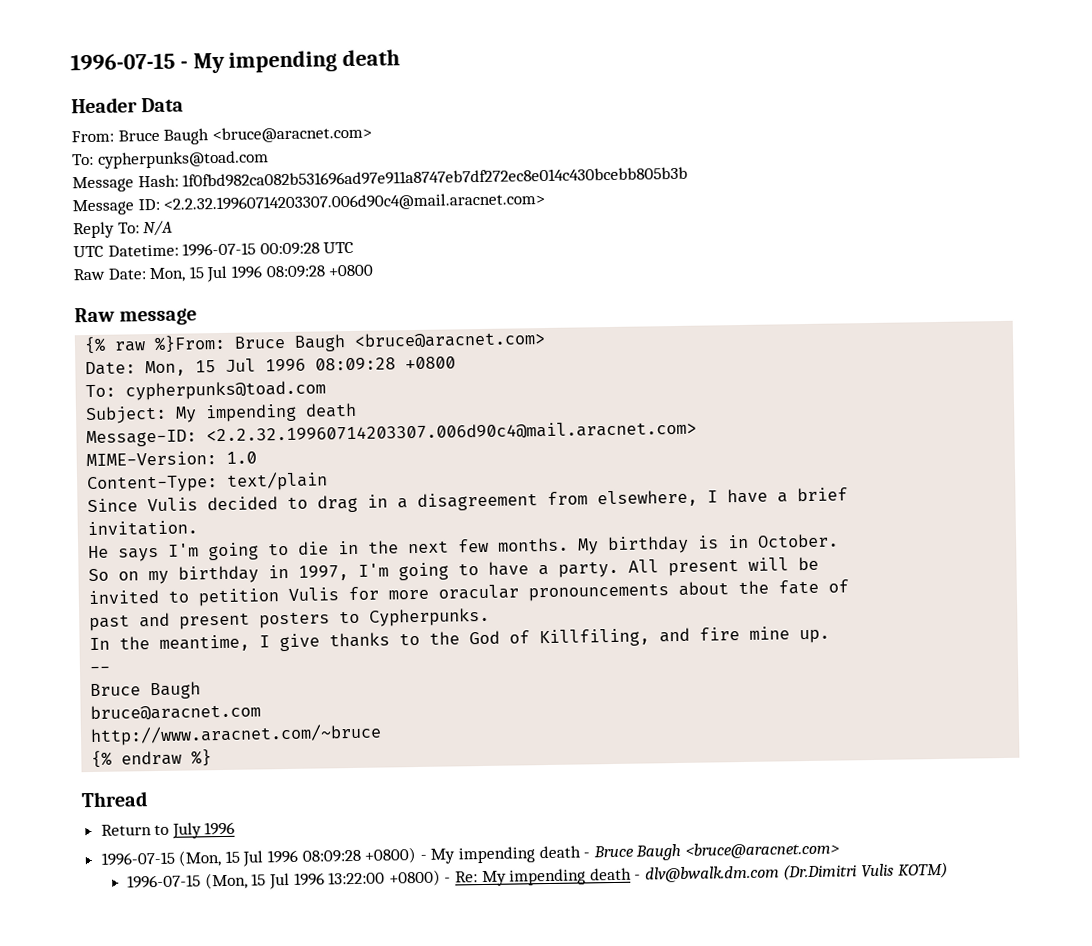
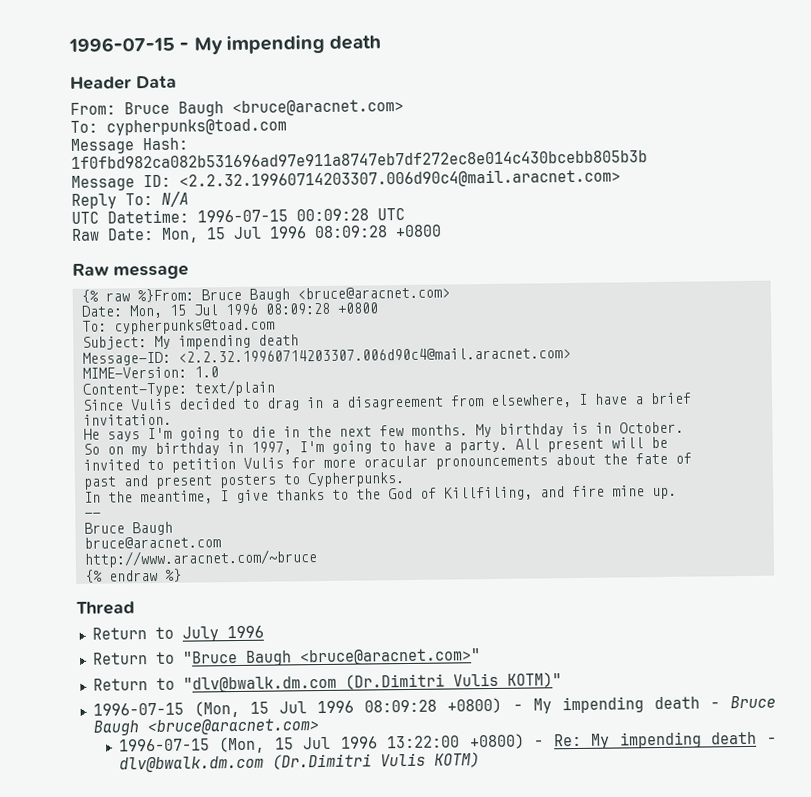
+ Return to "Bruce Baugh <bruce@aracnet.com>"
+ Return to "dlv@bwalk.dm.com (Dr.Dimitri Vulis KOTM)"

